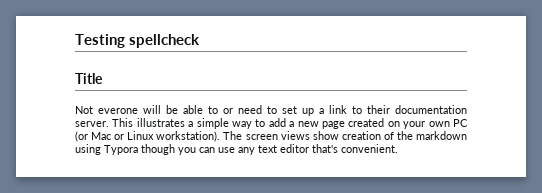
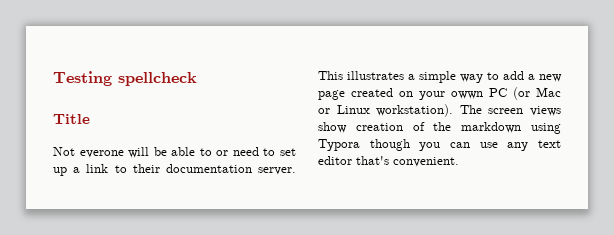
- This illustrates a simple way to add a new page created on your own PC (or Mac or Linux workstation).
+ This illustrates a simple way to add a new page created on your owwn PC (or Mac or Linux workstation).

